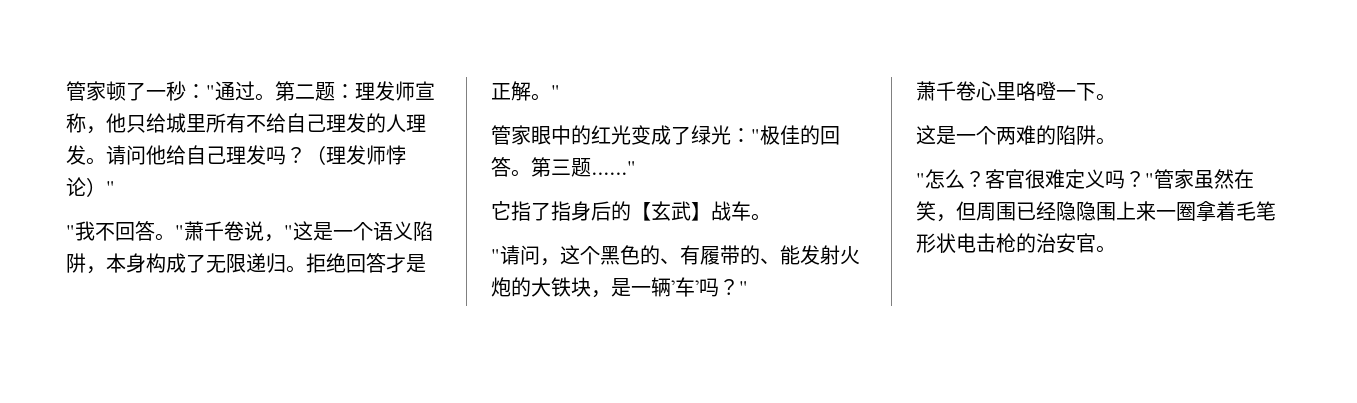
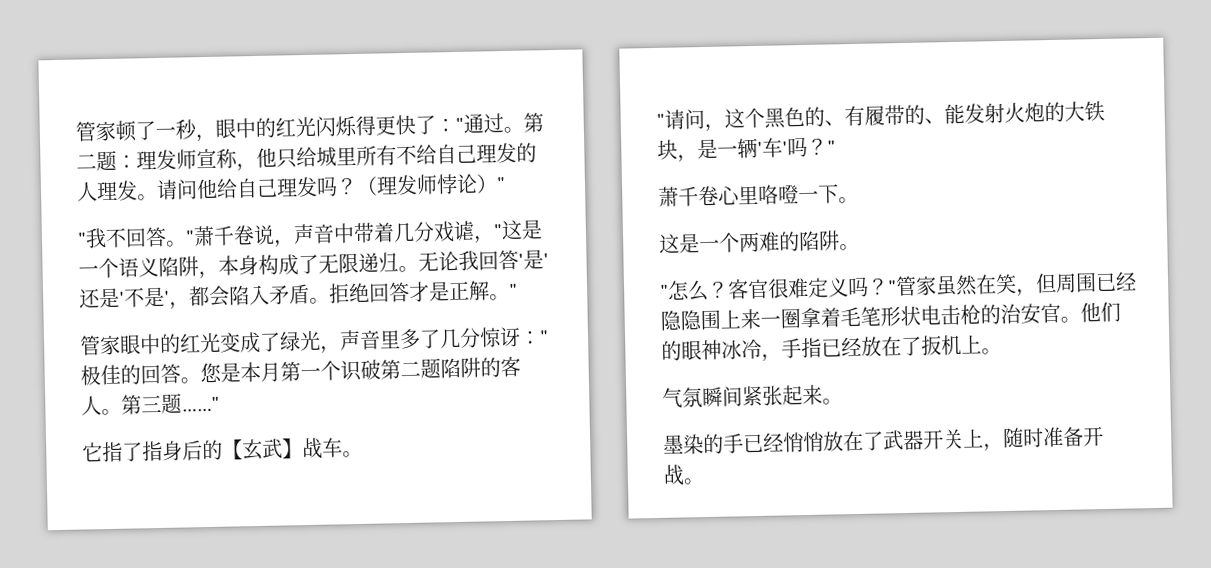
- 管家顿了一秒："通过。
+ 管家顿了一秒，眼中的红光闪烁得更快了："通过。
- "萧千卷说，"这是一个语义陷阱，本身构成了无限递归。
+ "萧千卷说，声音中带着几分戏谑，"这是一个语义陷阱，本身构成了无限递归。
+ 无论我回答'是'还是'不是'，都会陷入矛盾。
- 管家眼中的红光变成了绿光："极佳的回答。
+ 管家眼中的红光变成了绿光，声音里多了几分惊讶："极佳的回答。
+ 您是本月第一个识破第二题陷阱的客人。
+ 他们的眼神冰冷，手指已经放在了扳机上。
+ 气氛瞬间紧张起来。
+ 墨染的手已经悄悄放在了武器开关上，随时准备开战。

